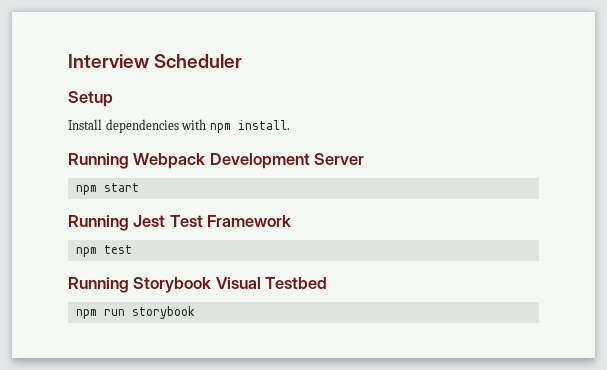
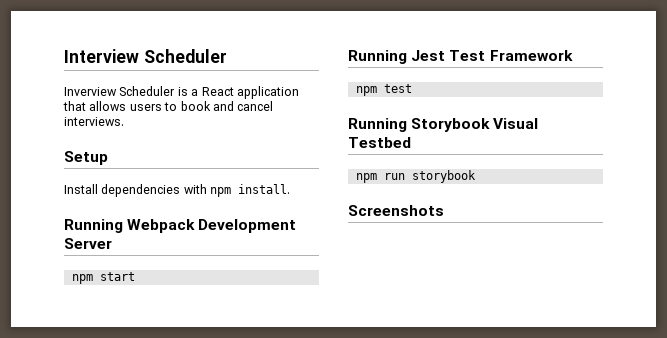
+ Inverview Scheduler is a React application that allows users to book and cancel interviews.
+ Screenshots

